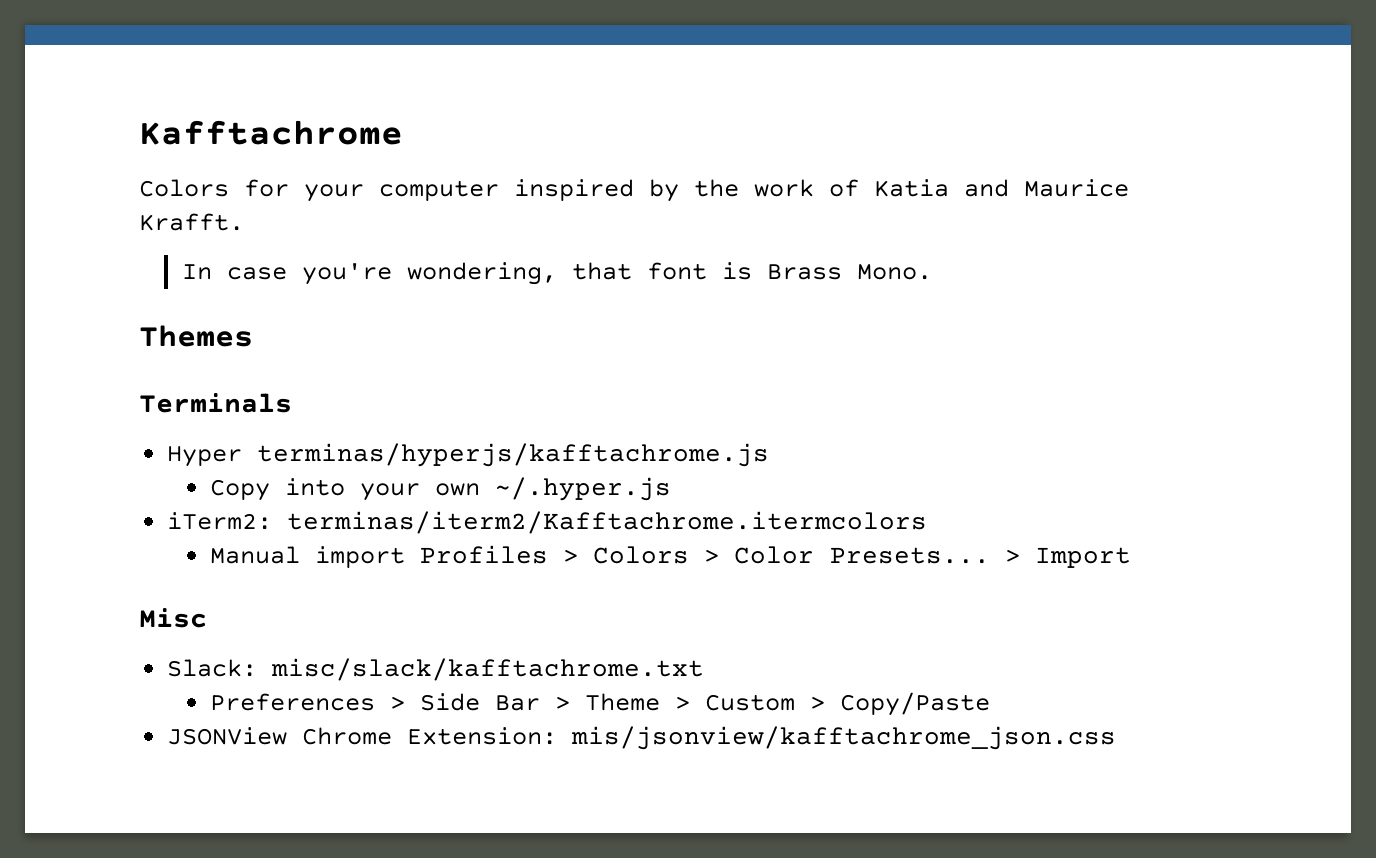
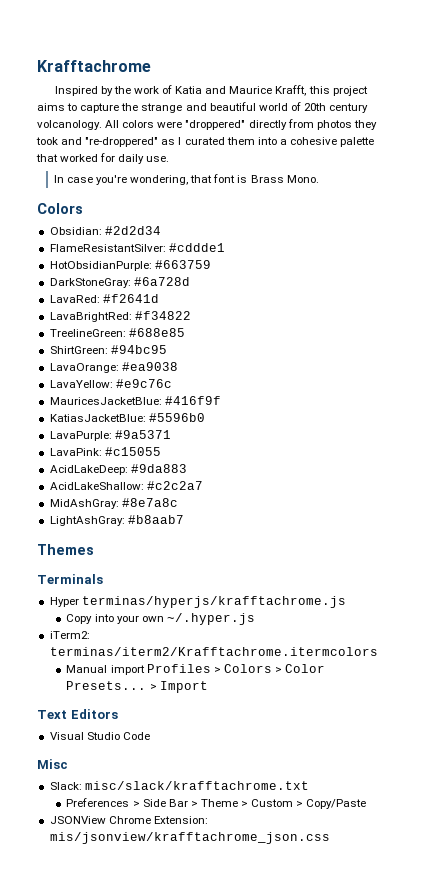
- Kafftachrome
- Colors for your computer inspired by the work of Katia and Maurice Krafft.
+ Krafftachrome
+ Inspired by the work of Katia and Maurice Krafft, this project aims to capture the strange and beautiful world of 20th century volcanology. All colors were "droppered" directly from photos they took and "re-droppered" as I curated them into a cohesive palette that worked for daily use.
  In case you're wondering, that font is Brass Mono.
+ Colors
+ Obsidian: #2d2d34
+ FlameResistantSilver: #cddde1
+ HotObsidianPurple: #663759
+ DarkStoneGray: #6a728d
+ LavaRed: #f2641d
+ LavaBrightRed: #f34822
+ TreelineGreen: #688e85
+ ShirtGreen: #94bc95
+ LavaOrange: #ea9038
+ LavaYellow: #e9c76c
+ MauricesJacketBlue: #416f9f
+ KatiasJacketBlue: #5596b0
+ LavaPurple: #9a5371
+ LavaPink: #c15055
+ AcidLakeDeep: #9da883
+ AcidLakeShallow: #c2c2a7
+ MidAshGray: #8e7a8c
+ LightAshGray: #b8aab7
- Hyper terminas/hyperjs/kafftachrome.js
+ Hyper terminas/hyperjs/krafftachrome.js
- iTerm2: terminas/iterm2/Kafftachrome.itermcolors
+ iTerm2: terminas/iterm2/Krafftachrome.itermcolors
+ Text Editors
+ Visual Studio Code
- Slack: misc/slack/kafftachrome.txt
+ Slack: misc/slack/krafftachrome.txt
- JSONView Chrome Extension: mis/jsonview/kafftachrome_json.css
+ JSONView Chrome Extension: mis/jsonview/krafftachrome_json.css

